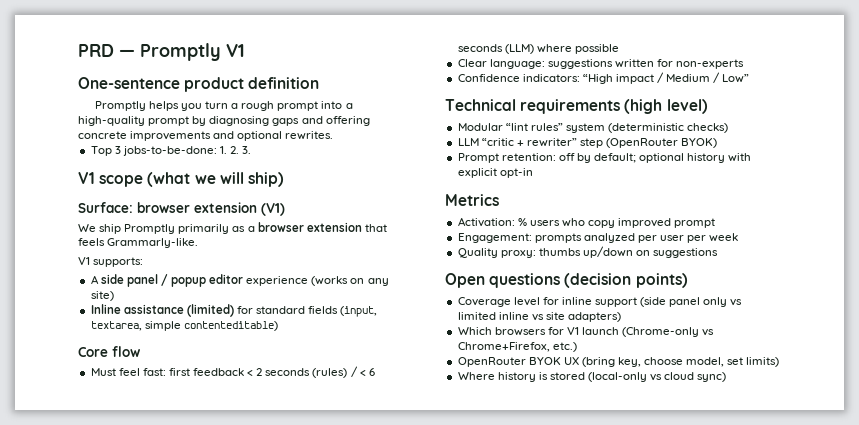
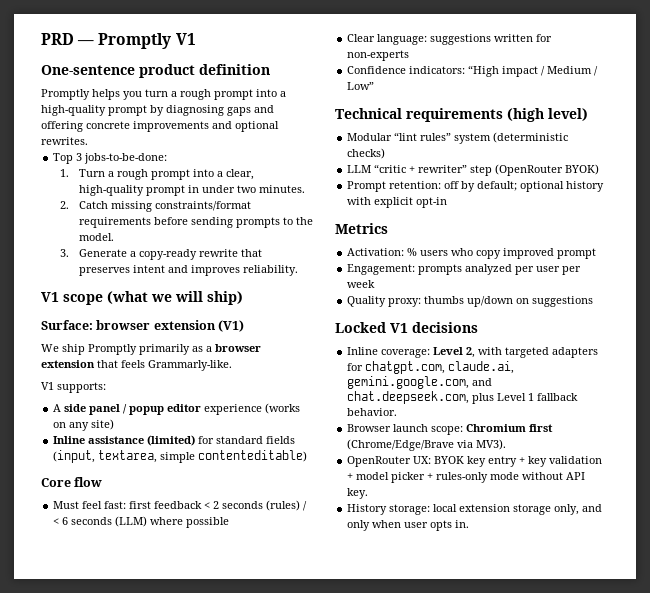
- Top 3 jobs-to-be-done: 1. 2. 3.
+ Top 3 jobs-to-be-done:
+ 1. Turn a rough prompt into a clear, high-quality prompt in under two minutes.
+ 2. Catch missing constraints/format requirements before sending prompts to the model.
+ 3. Generate a copy-ready rewrite that preserves intent and improves reliability.
- Open questions (decision points)
- Coverage level for inline support (side panel only vs limited inline vs site adapters)
- Which browsers for V1 launch (Chrome-only vs Chrome+Firefox, etc.)
- OpenRouter BYOK UX (bring key, choose model, set limits)
- Where history is stored (local-only vs cloud sync)
+ Locked V1 decisions
+ Inline coverage: Level 2, with targeted adapters for chatgpt.com, claude.ai, gemini.google.com, and chat.deepseek.com, plus Level 1 fallback behavior.
+ Browser launch scope: Chromium first (Chrome/Edge/Brave via MV3).
+ OpenRouter UX: BYOK key entry + key validation + model picker + rules-only mode without API key.
+ History storage: local extension storage only, and only when user opts in.

